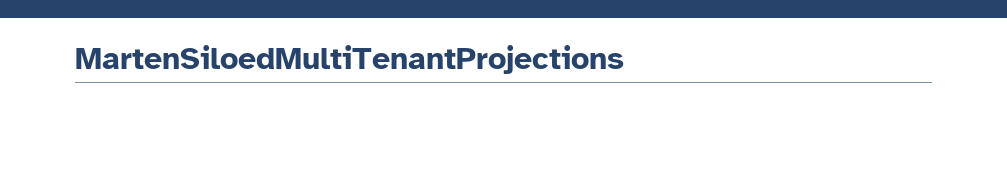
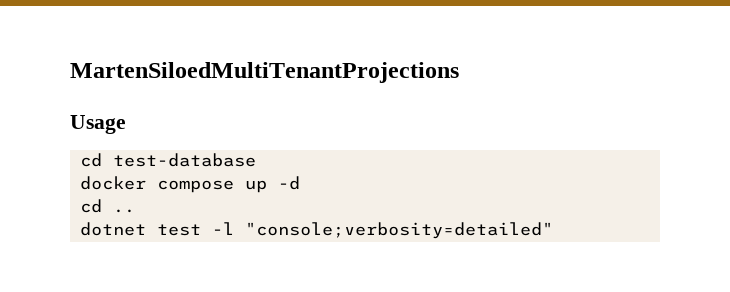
+ Usage
+ cd test-database
+ docker compose up -d
+ cd ..
+ dotnet test -l "console;verbosity=detailed"

